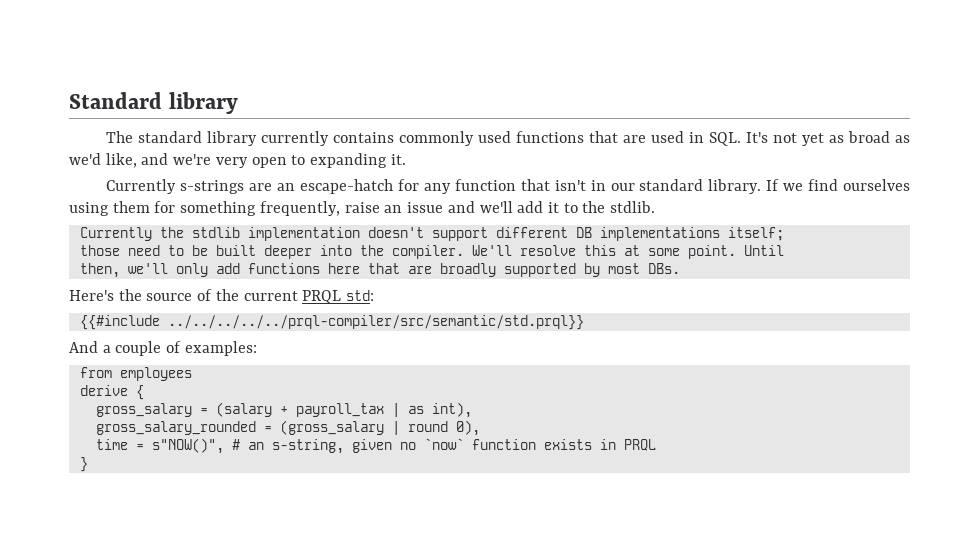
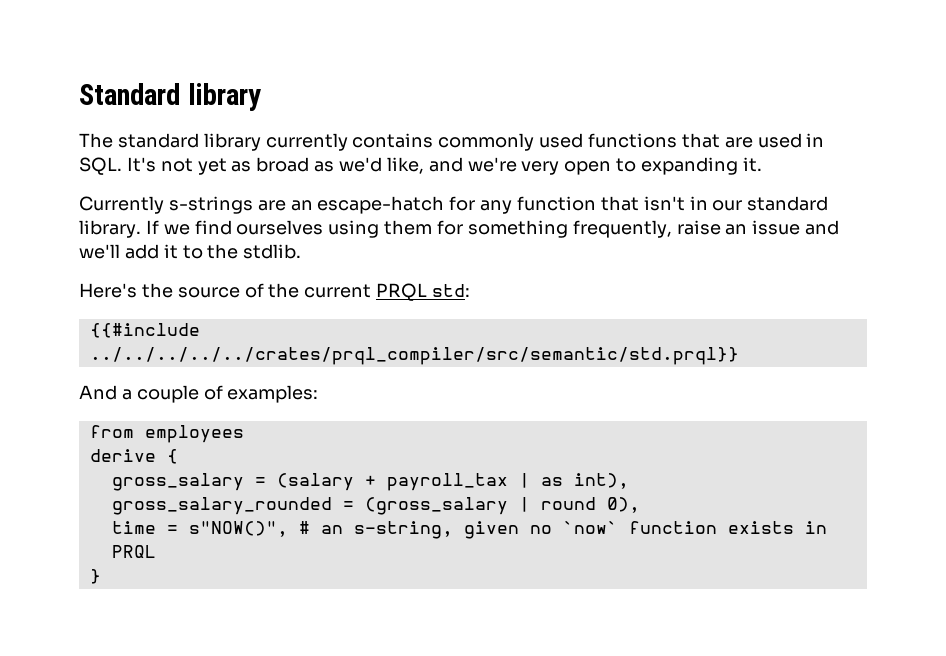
- Currently the stdlib implementation doesn't support different DB implementations itself;
- those need to be built deeper into the compiler. We'll resolve this at some point. Until
- then, we'll only add functions here that are broadly supported by most DBs.
- {{#include ../../../../../prql-compiler/src/semantic/std.prql}}
+ {{#include ../../../../../crates/prql_compiler/src/semantic/std.prql}}

